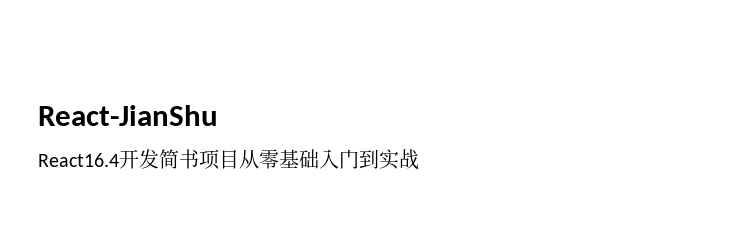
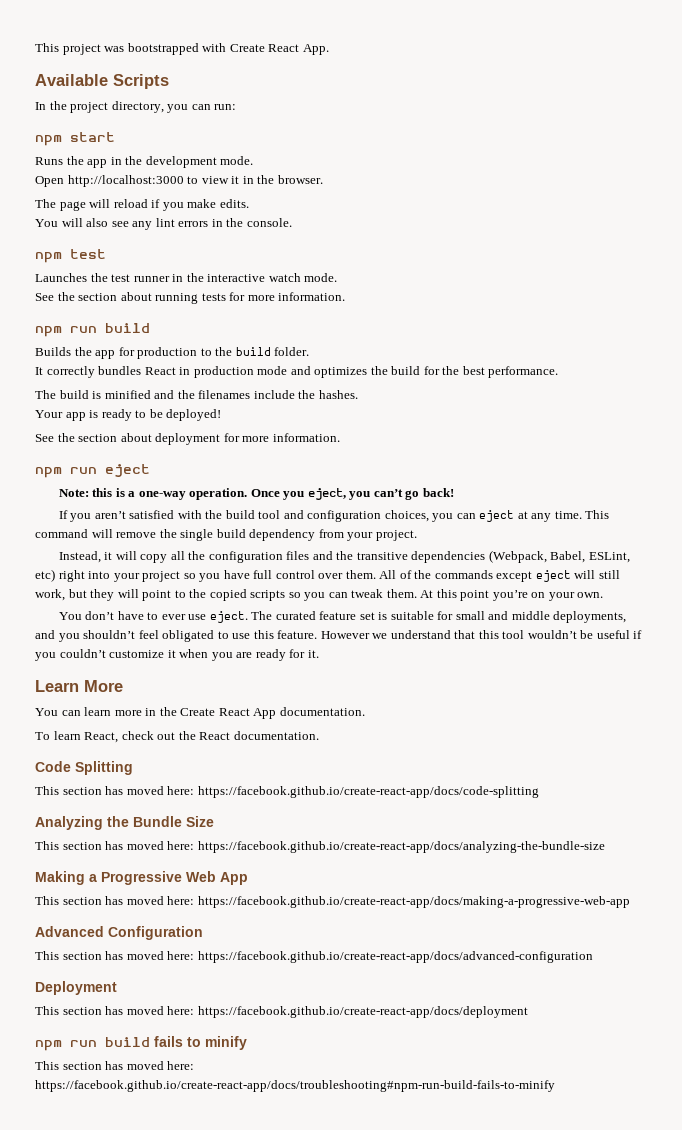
- React-JianShu
- React16.4开发简书项目从零基础入门到实战
+ This project was bootstrapped with Create React App.
+ Available Scripts
+ In the project directory, you can run:
+ npm start
+ Runs the app in the development mode.
+ Open http://localhost:3000 to view it in the browser.
+ The page will reload if you make edits.
+ You will also see any lint errors in the console.
+ npm test
+ Launches the test runner in the interactive watch mode.
+ See the section about running tests for more information.
+ npm run build
+ Builds the app for production to the build folder.
+ It correctly bundles React in production mode and optimizes the build for the best performance.
+ The build is minified and the filenames include the hashes.
+ Your app is ready to be deployed!
+ See the section about deployment for more information.
+ npm run eject
+ Note: this is a one-way operation. Once you eject, you can’t go back!
+ If you aren’t satisfied with the build tool and configuration choices, you can eject at any time. This command will remove the single build dependency from your project.
+ Instead, it will copy all the configuration files and the transitive dependencies (Webpack, Babel, ESLint, etc) right into your project so you have full control over them. All of the commands except eject will still work, but they will point to the copied scripts so you can tweak them. At this point you’re on your own.
+ You don’t have to ever use eject. The curated feature set is suitable for small and middle deployments, and you shouldn’t feel obligated to use this feature. However we understand that this tool wouldn’t be useful if you couldn’t customize it when you are ready for it.
+ Learn More
+ You can learn more in the Create React App documentation.
+ To learn React, check out the React documentation.
+ Code Splitting
+ This section has moved here: https://facebook.github.io/create-react-app/docs/code-splitting
+ Analyzing the Bundle Size
+ This section has moved here: https://facebook.github.io/create-react-app/docs/analyzing-the-bundle-size
+ Making a Progressive Web App
+ This section has moved here: https://facebook.github.io/create-react-app/docs/making-a-progressive-web-app
+ Advanced Configuration
+ This section has moved here: https://facebook.github.io/create-react-app/docs/advanced-configuration
+ Deployment
+ This section has moved here: https://facebook.github.io/create-react-app/docs/deployment
+ npm run build fails to minify
+ This section has moved here: https://facebook.github.io/create-react-app/docs/troubleshooting#npm-run-build-fails-to-minify

